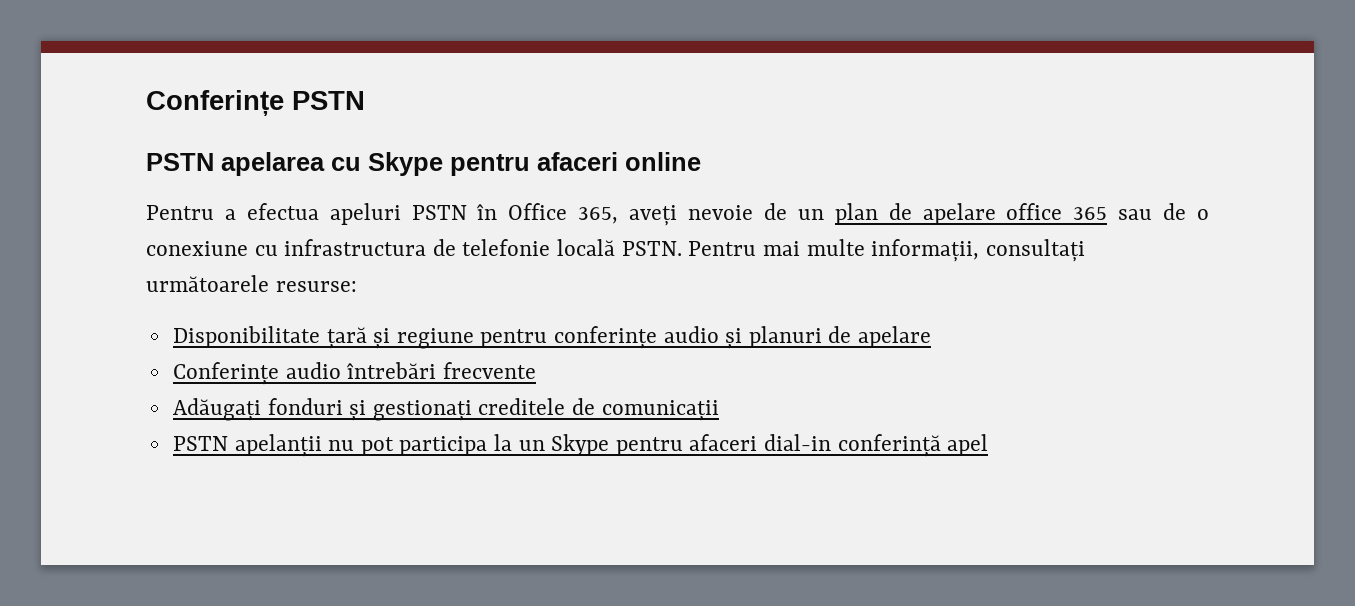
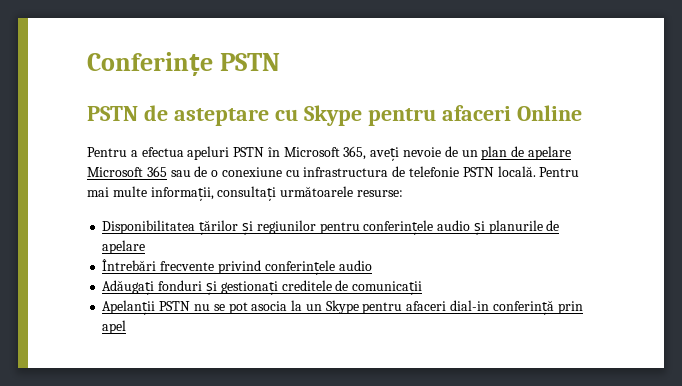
- PSTN apelarea cu Skype pentru afaceri online
+ PSTN de asteptare cu Skype pentru afaceri Online
- Pentru a efectua apeluri PSTN în Office 365, aveți nevoie de un plan de apelare office 365 sau de o conexiune cu infrastructura de telefonie locală PSTN.
+ Pentru a efectua apeluri PSTN în Microsoft 365, aveți nevoie de un plan de apelare Microsoft 365 sau de o conexiune cu infrastructura de telefonie PSTN locală.
- Disponibilitate țară și regiune pentru conferințe audio și planuri de apelare
+ Disponibilitatea țărilor și regiunilor pentru conferințele audio și planurile de apelare
- Conferințe audio întrebări frecvente
+ Întrebări frecvente privind conferințele audio
- PSTN apelanții nu pot participa la un Skype pentru afaceri dial-in conferință apel
+ Apelanții PSTN nu se pot asocia la un Skype pentru afaceri dial-in conferință prin apel

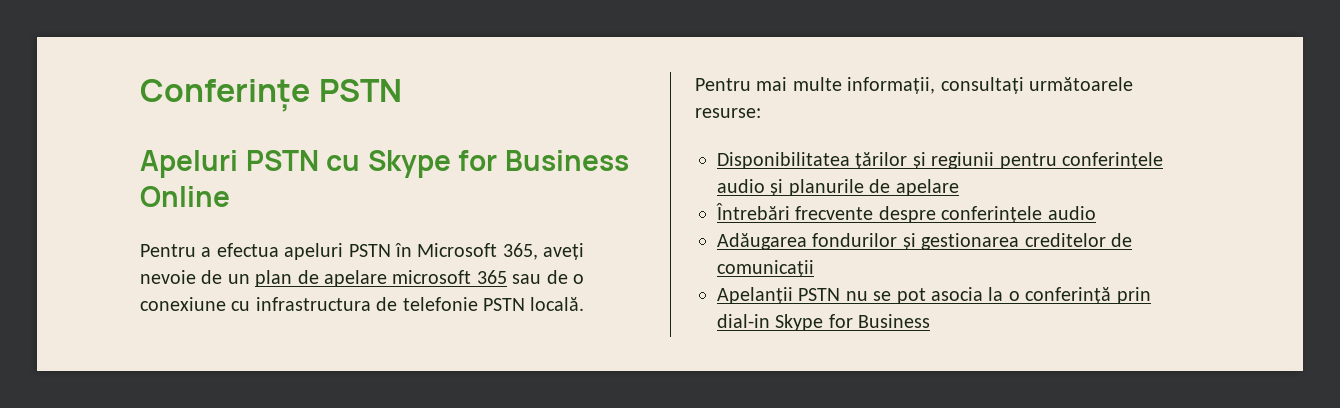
- PSTN de asteptare cu Skype pentru afaceri Online
+ Apeluri PSTN cu Skype for Business Online
- Pentru a efectua apeluri PSTN în Microsoft 365, aveți nevoie de un plan de apelare Microsoft 365 sau de o conexiune cu infrastructura de telefonie PSTN locală.
+ Pentru a efectua apeluri PSTN în Microsoft 365, aveți nevoie de un plan de apelare microsoft 365 sau de o conexiune cu infrastructura de telefonie PSTN locală.
- Disponibilitatea țărilor și regiunilor pentru conferințele audio și planurile de apelare
+ Disponibilitatea țărilor și regiunii pentru conferințele audio și planurile de apelare
- Întrebări frecvente privind conferințele audio
+ Întrebări frecvente despre conferințele audio
- Adăugați fonduri și gestionați creditele de comunicații
+ Adăugarea fondurilor și gestionarea creditelor de comunicații
- Apelanții PSTN nu se pot asocia la un Skype pentru afaceri dial-in conferință prin apel
+ Apelanții PSTN nu se pot asocia la o conferință prin dial-in Skype for Business

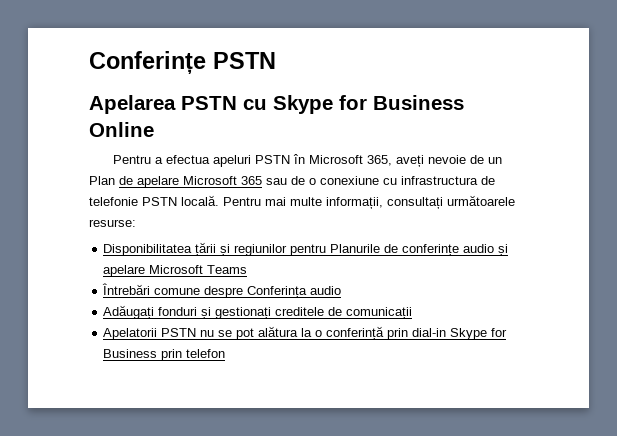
- Apeluri PSTN cu Skype for Business Online
+ Apelarea PSTN cu Skype for Business Online
- Pentru a efectua apeluri PSTN în Microsoft 365, aveți nevoie de un plan de apelare microsoft 365 sau de o conexiune cu infrastructura de telefonie PSTN locală.
+ Pentru a efectua apeluri PSTN în Microsoft 365, aveți nevoie de un Plan de apelare Microsoft 365 sau de o conexiune cu infrastructura de telefonie PSTN locală.
- Disponibilitatea țărilor și regiunii pentru conferințele audio și planurile de apelare
+ Disponibilitatea țării și regiunilor pentru Planurile de conferințe audio și apelare Microsoft Teams
- Întrebări frecvente despre conferințele audio
- Adăugarea fondurilor și gestionarea creditelor de comunicații
+ Întrebări comune despre Conferința audio
+ Adăugați fonduri și gestionați creditele de comunicații
- Apelanții PSTN nu se pot asocia la o conferință prin dial-in Skype for Business
+ Apelatorii PSTN nu se pot alătura la o conferință prin dial-in Skype for Business prin telefon

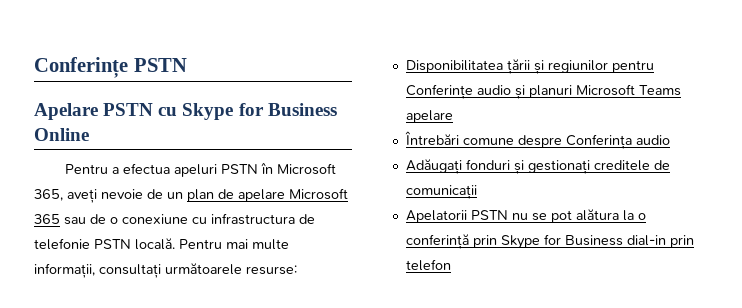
- Apelarea PSTN cu Skype for Business Online
+ Apelare PSTN cu Skype for Business Online
- Pentru a efectua apeluri PSTN în Microsoft 365, aveți nevoie de un Plan de apelare Microsoft 365 sau de o conexiune cu infrastructura de telefonie PSTN locală.
+ Pentru a efectua apeluri PSTN în Microsoft 365, aveți nevoie de un plan de apelare Microsoft 365 sau de o conexiune cu infrastructura de telefonie PSTN locală.
- Disponibilitatea țării și regiunilor pentru Planurile de conferințe audio și apelare Microsoft Teams
+ Disponibilitatea țării și regiunilor pentru Conferințe audio și planuri Microsoft Teams apelare
- Apelatorii PSTN nu se pot alătura la o conferință prin dial-in Skype for Business prin telefon
+ Apelatorii PSTN nu se pot alătura la o conferință prin Skype for Business dial-in prin telefon

